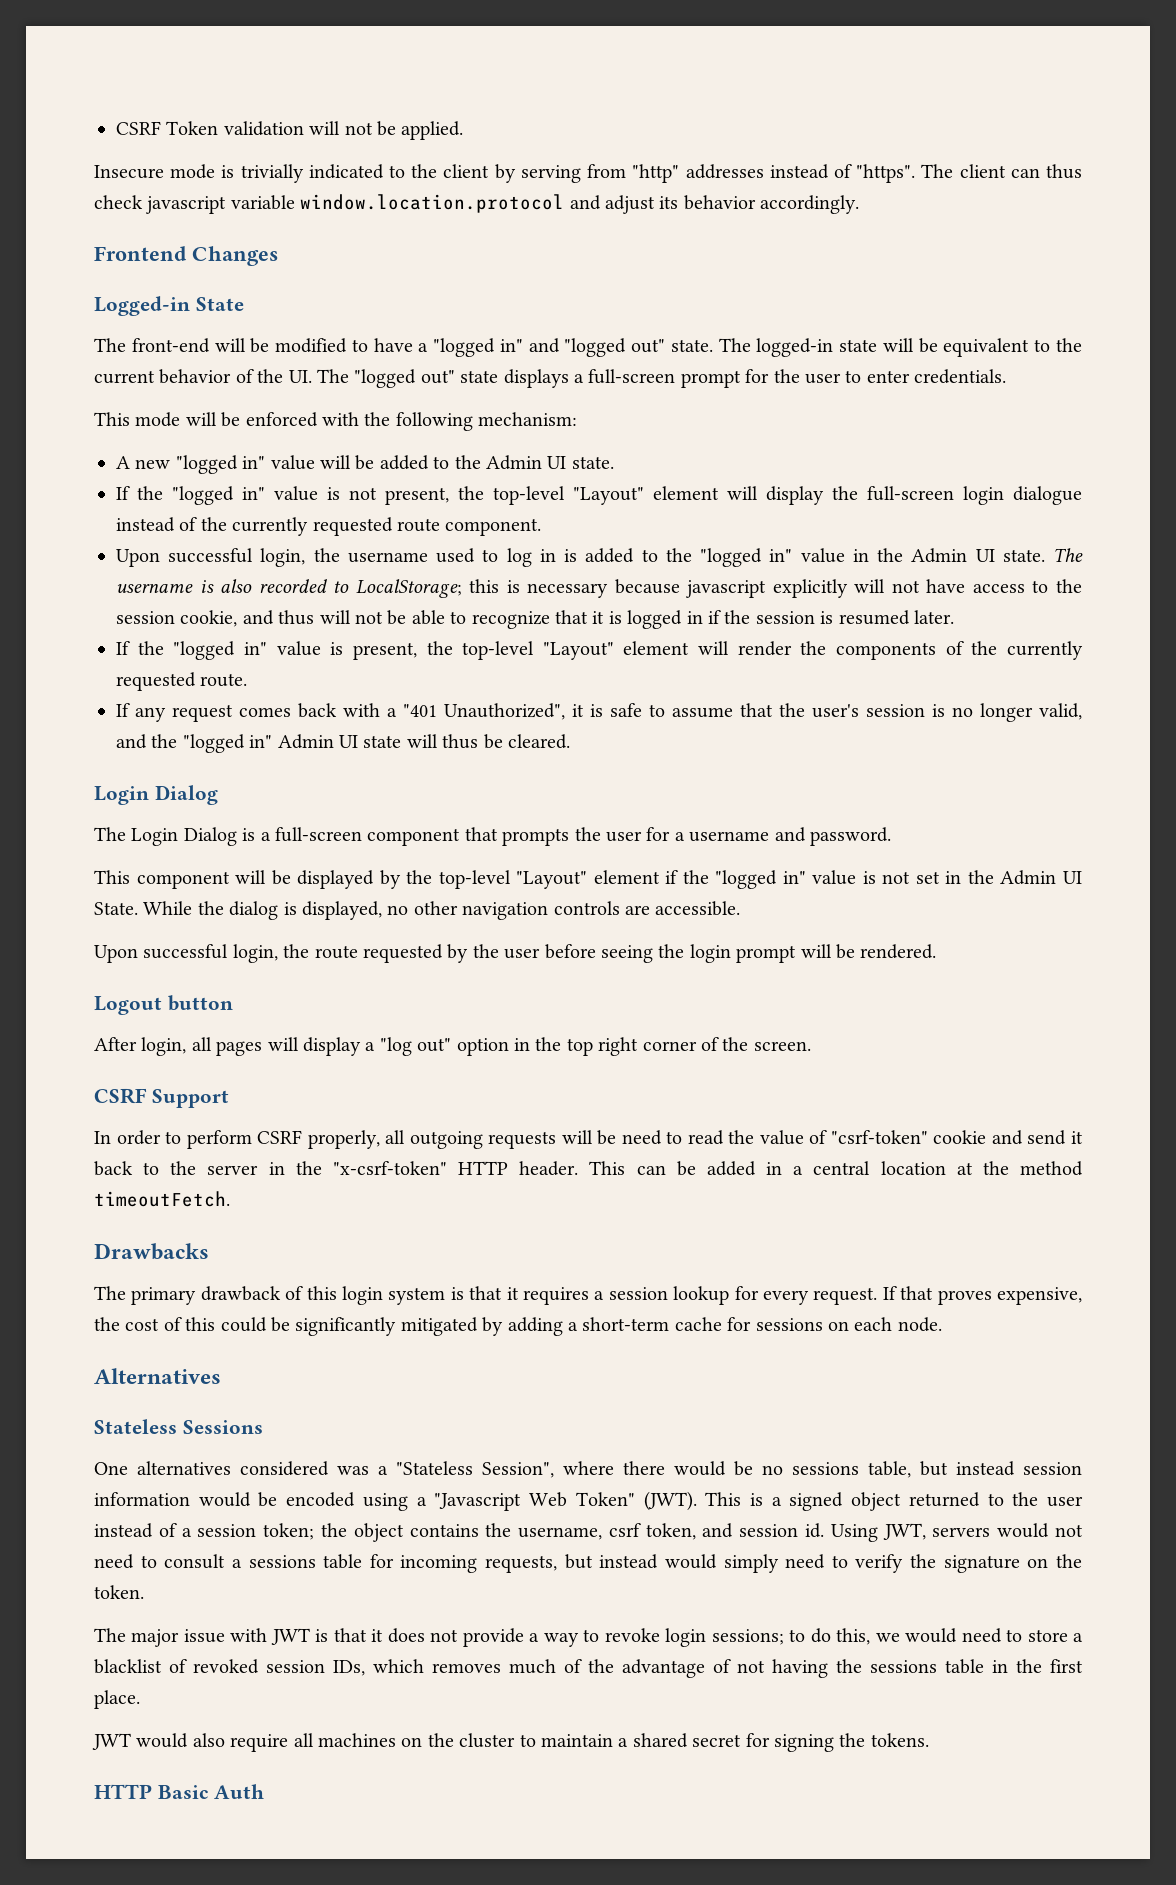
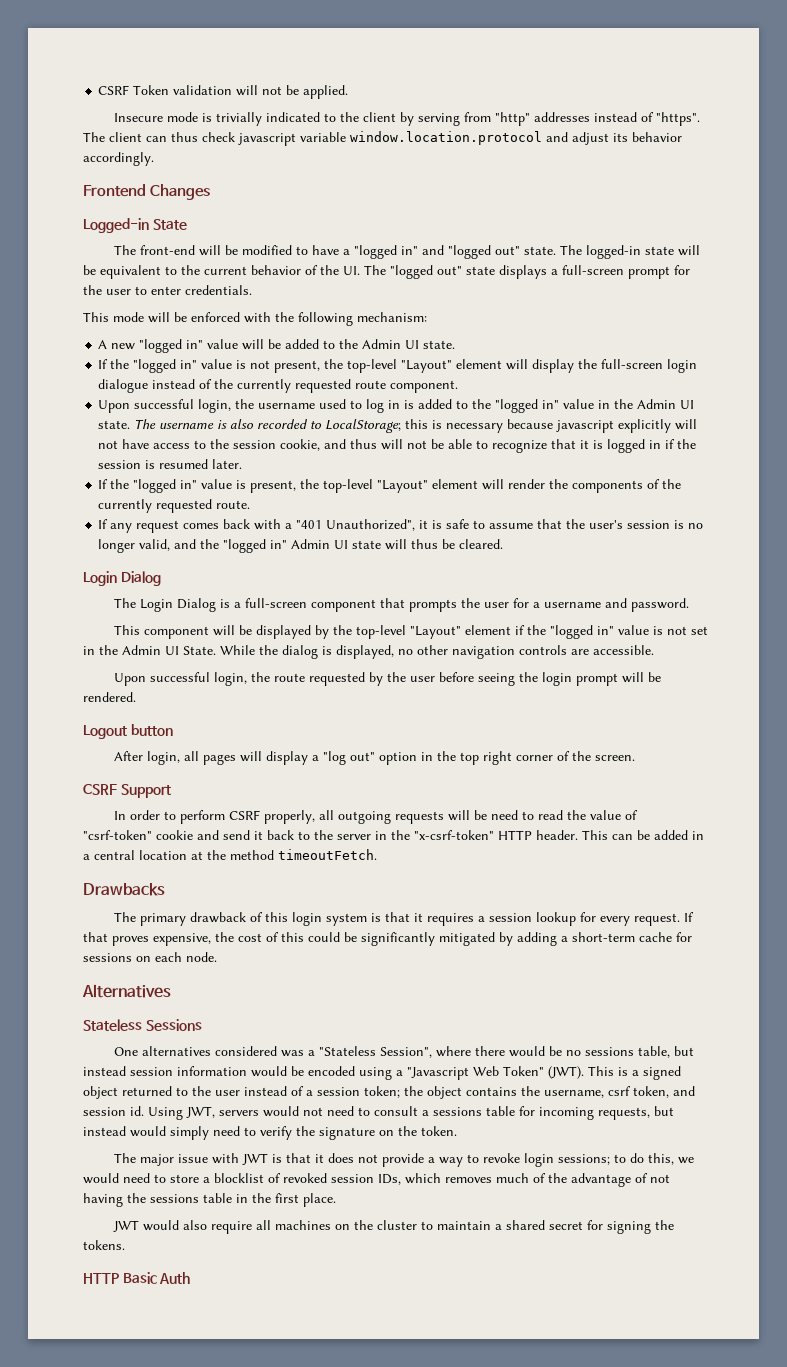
- The major issue with JWT is that it does not provide a way to revoke login sessions; to do this, we would need to store a blacklist of revoked session IDs, which removes much of the advantage of not having the sessions table in the first place.
+ The major issue with JWT is that it does not provide a way to revoke login sessions; to do this, we would need to store a blocklist of revoked session IDs, which removes much of the advantage of not having the sessions table in the first place.

